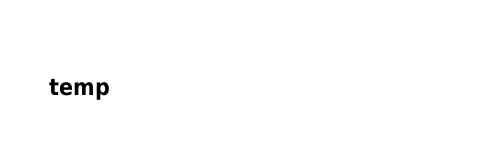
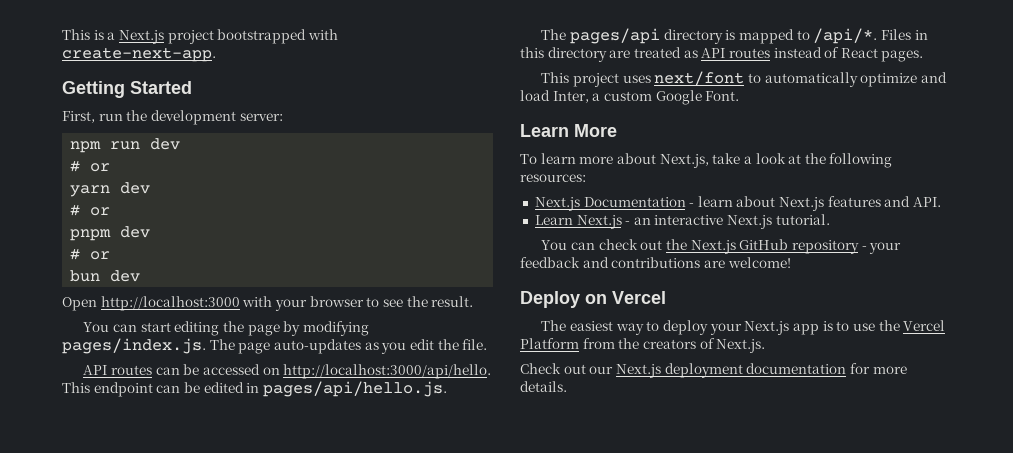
- temp
+ This is a Next.js project bootstrapped with create-next-app.
+ Getting Started
+ First, run the development server:
+ npm run dev
+ # or
+ yarn dev
+ # or
+ pnpm dev
+ # or
+ bun dev
+ Open http://localhost:3000 with your browser to see the result.
+ You can start editing the page by modifying pages/index.js. The page auto-updates as you edit the file.
+ API routes can be accessed on http://localhost:3000/api/hello. This endpoint can be edited in pages/api/hello.js.
+ The pages/api directory is mapped to /api/*. Files in this directory are treated as API routes instead of React pages.
+ This project uses next/font to automatically optimize and load Inter, a custom Google Font.
+ Learn More
+ To learn more about Next.js, take a look at the following resources:
+ Next.js Documentation - learn about Next.js features and API.
+ Learn Next.js - an interactive Next.js tutorial.
+ You can check out the Next.js GitHub repository - your feedback and contributions are welcome!
+ Deploy on Vercel
+ The easiest way to deploy your Next.js app is to use the Vercel Platform from the creators of Next.js.
+ Check out our Next.js deployment documentation for more details.

